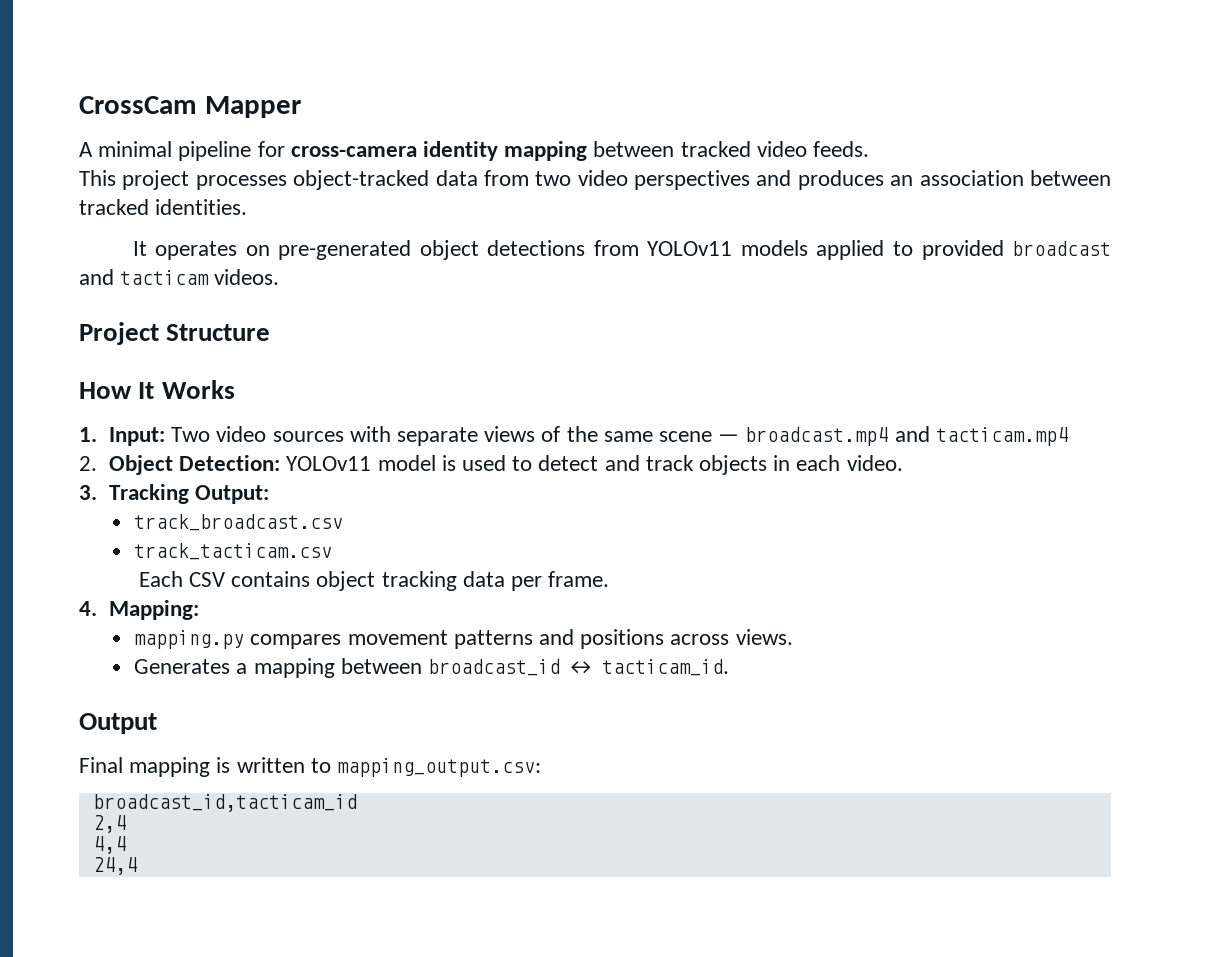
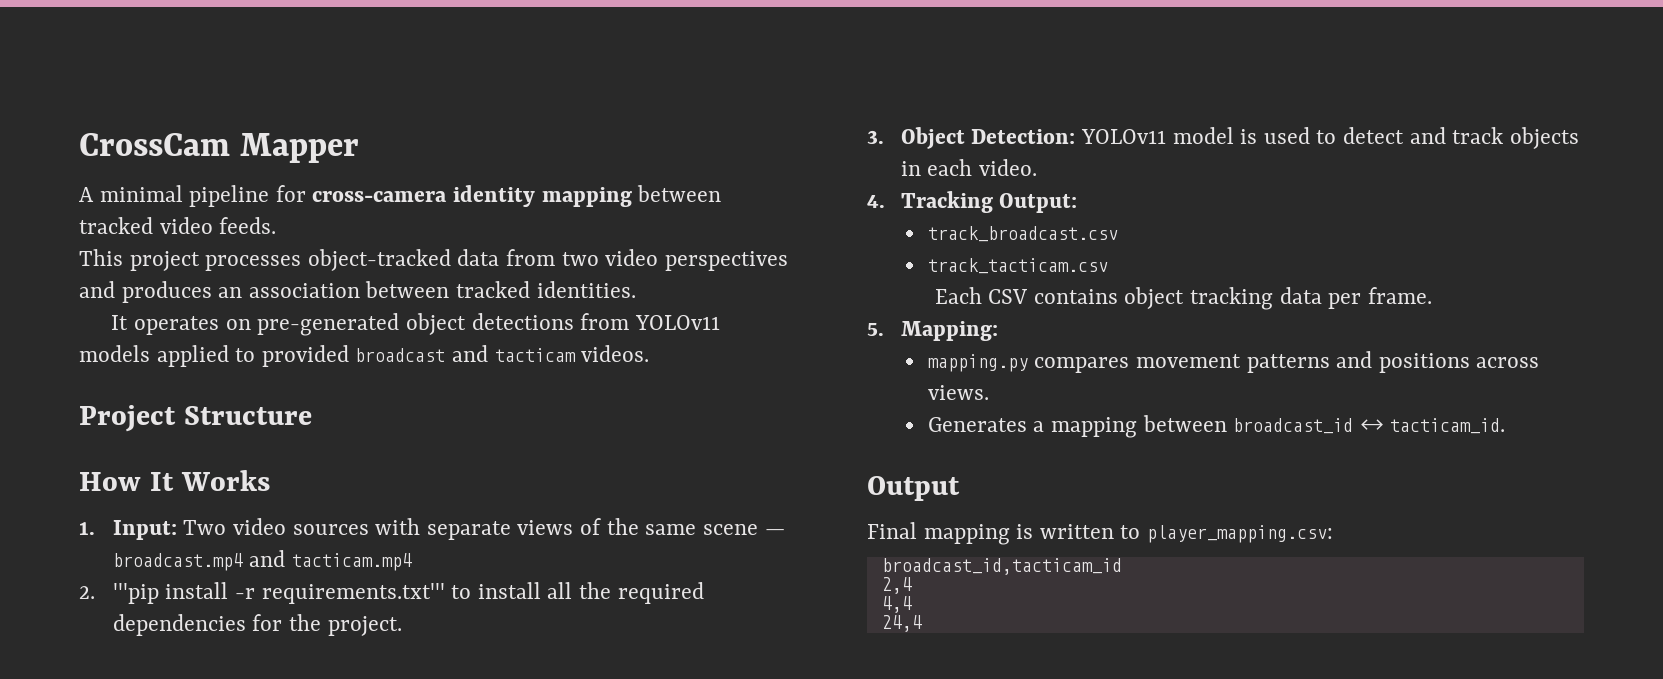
- 2. Object Detection: YOLOv11 model is used to detect and track objects in each video.
+ 2. '''pip install -r requirements.txt''' to install all the required dependencies for the project.
+ 3. Object Detection: YOLOv11 model is used to detect and track objects in each video.
- 3. Tracking Output:
+ 4. Tracking Output:
- 4. Mapping:
+ 5. Mapping:
- Final mapping is written to mapping_output.csv:
+ Final mapping is written to player_mapping.csv:

